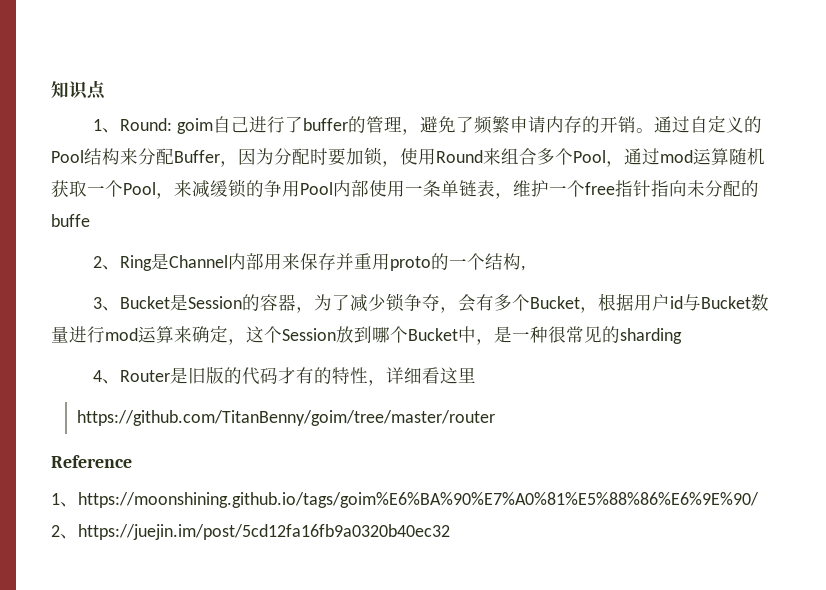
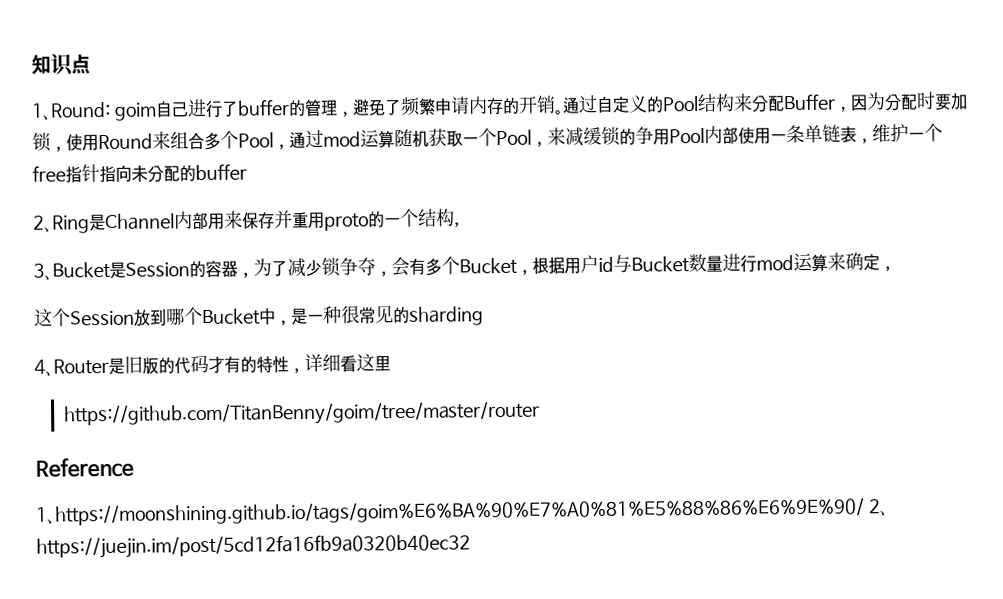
- 通过自定义的Pool结构来分配Buffer，因为分配时要加锁，使用Round来组合多个Pool，通过mod运算随机获取一个Pool，来减缓锁的争用Pool内部使用一条单链表，维护一个free指针指向未分配的buffe
+ 通过自定义的Pool结构来分配Buffer，因为分配时要加锁，使用Round来组合多个Pool，通过mod运算随机获取一个Pool，来减缓锁的争用Pool内部使用一条单链表，维护一个free指针指向未分配的buffer
- 3、Bucket是Session的容器，为了减少锁争夺，会有多个Bucket，根据用户id与Bucket数量进行mod运算来确定，这个Session放到哪个Bucket中，是一种很常见的sharding
+ 3、Bucket是Session的容器，为了减少锁争夺，会有多个Bucket，根据用户id与Bucket数量进行mod运算来确定，
+ 这个Session放到哪个Bucket中，是一种很常见的sharding

